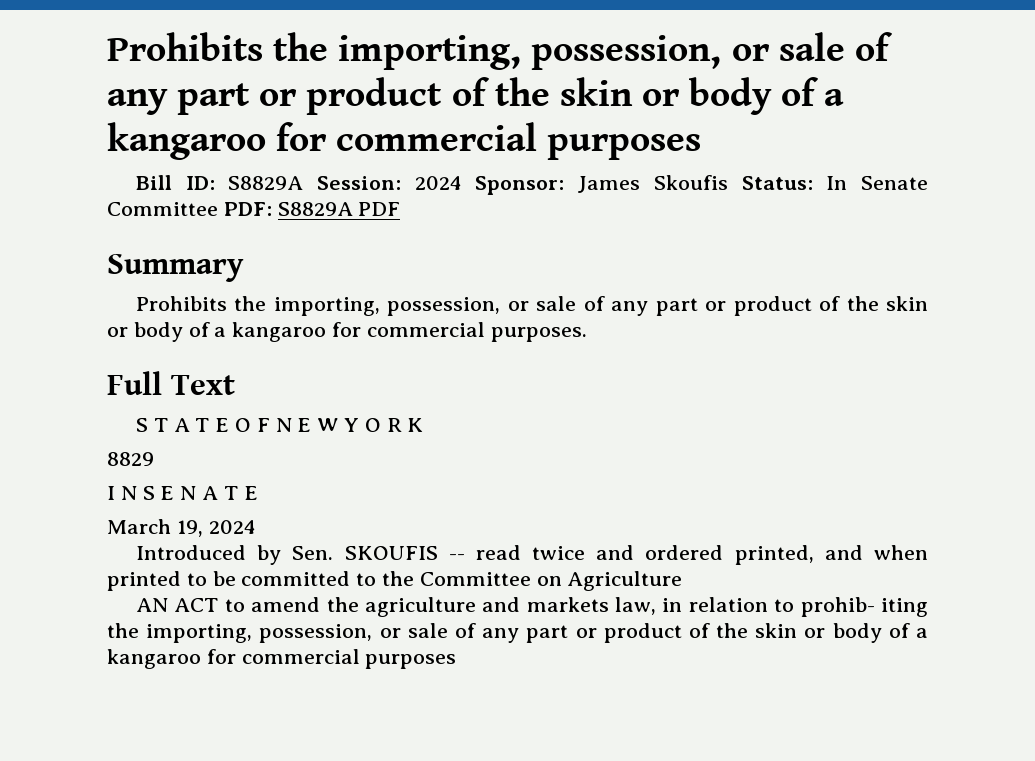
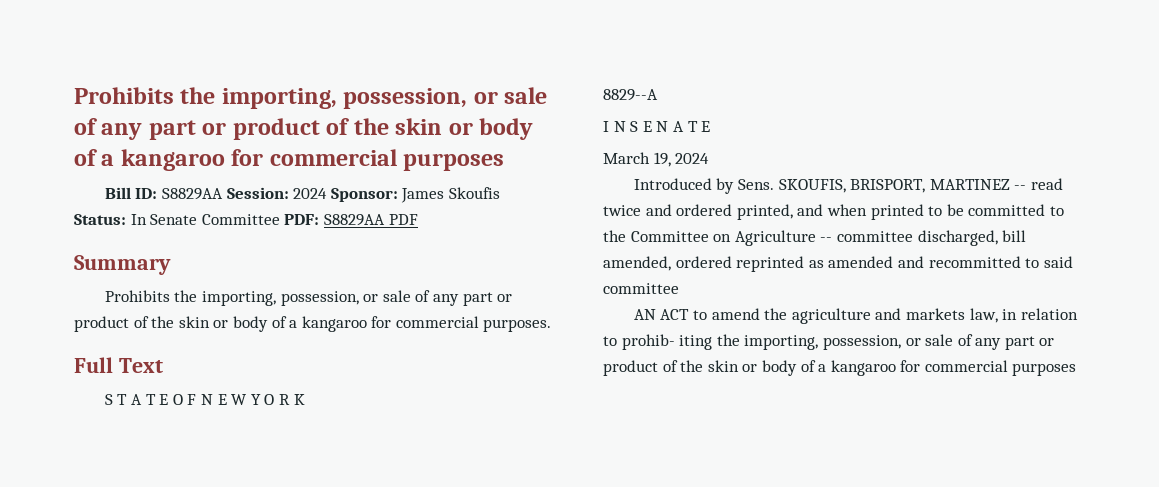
- Bill ID: S8829A Session: 2024 Sponsor: James Skoufis Status: In Senate Committee PDF: S8829A PDF
+ Bill ID: S8829AA Session: 2024 Sponsor: James Skoufis Status: In Senate Committee PDF: S8829AA PDF
- 8829
+ 8829--A
- Introduced by Sen. SKOUFIS -- read twice and ordered printed, and when printed to be committed to the Committee on Agriculture
+ Introduced by Sens. SKOUFIS, BRISPORT, MARTINEZ -- read twice and ordered printed, and when printed to be committed to the Committee on Agriculture -- committee discharged, bill amended, ordered reprinted as amended and recommitted to said committee

